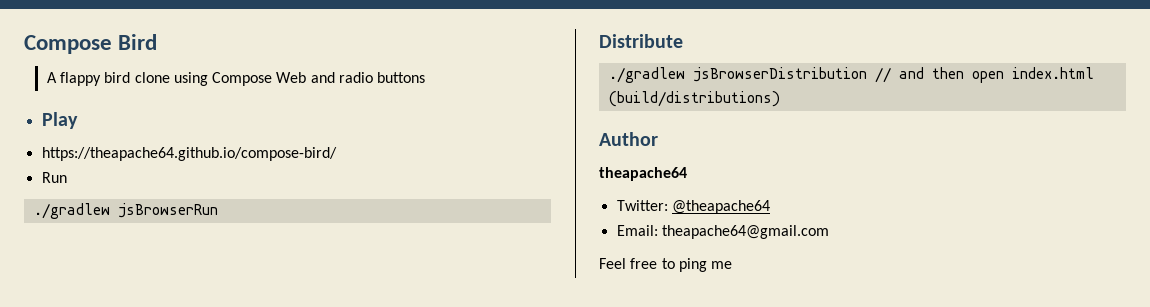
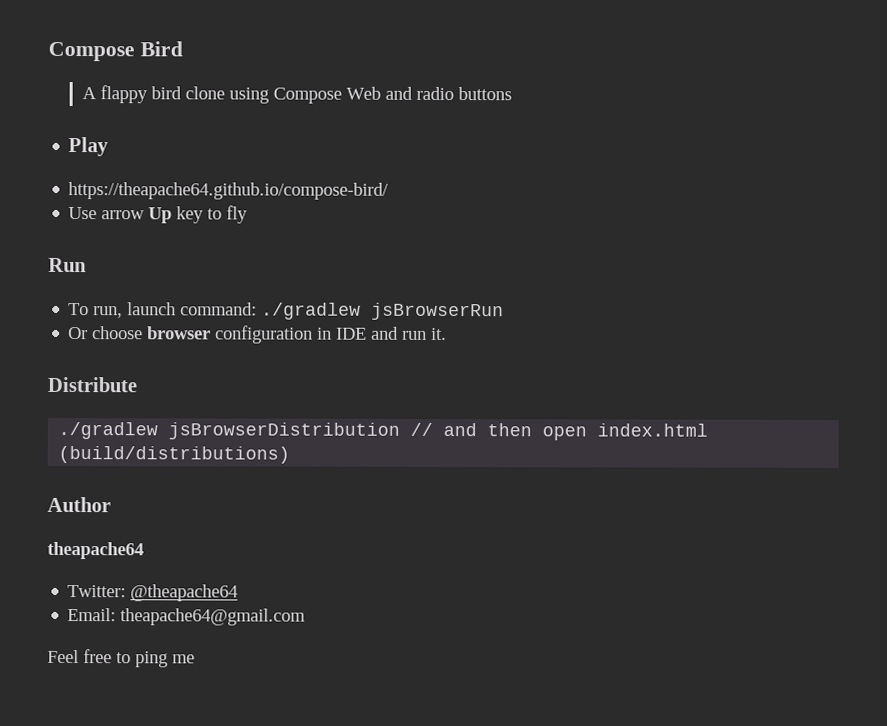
+ Use arrow Up key to fly
  Run
- ./gradlew jsBrowserRun
+ To run, launch command: ./gradlew jsBrowserRun
+ Or choose browser configuration in IDE and run it.

